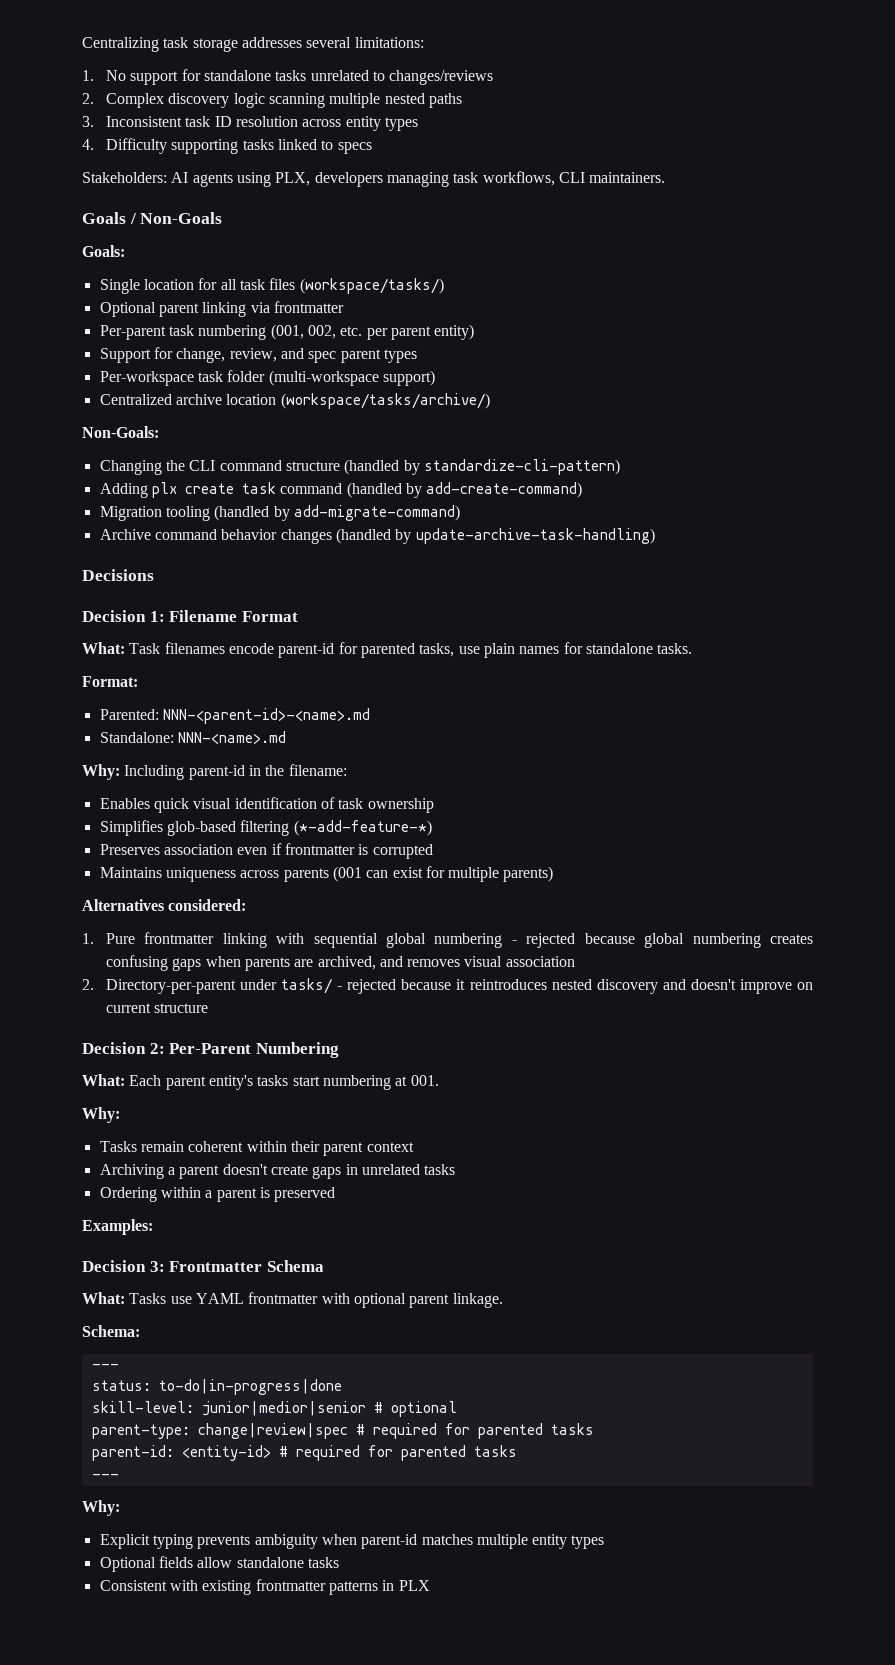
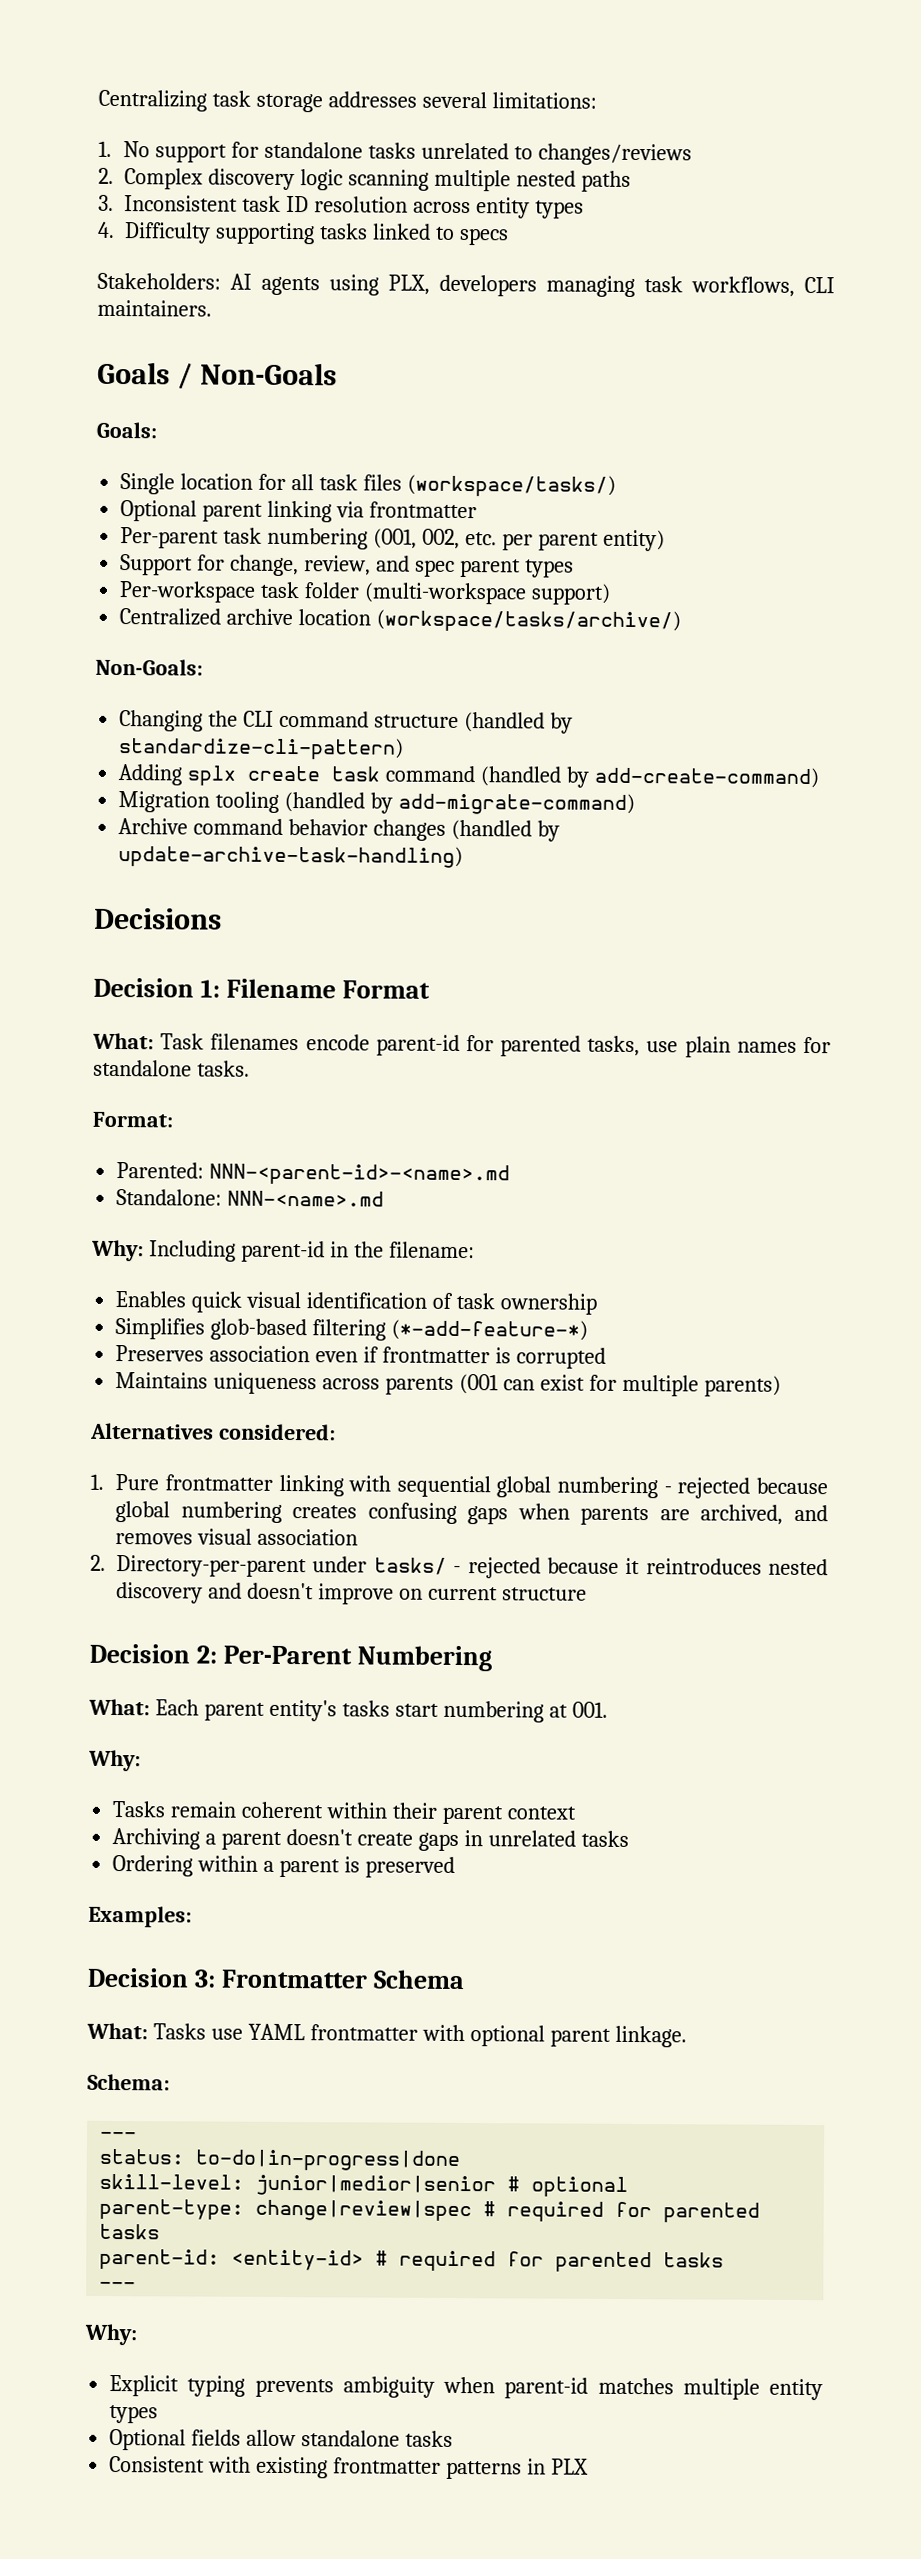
- Adding plx create task command (handled by add-create-command)
+ Adding splx create task command (handled by add-create-command)

